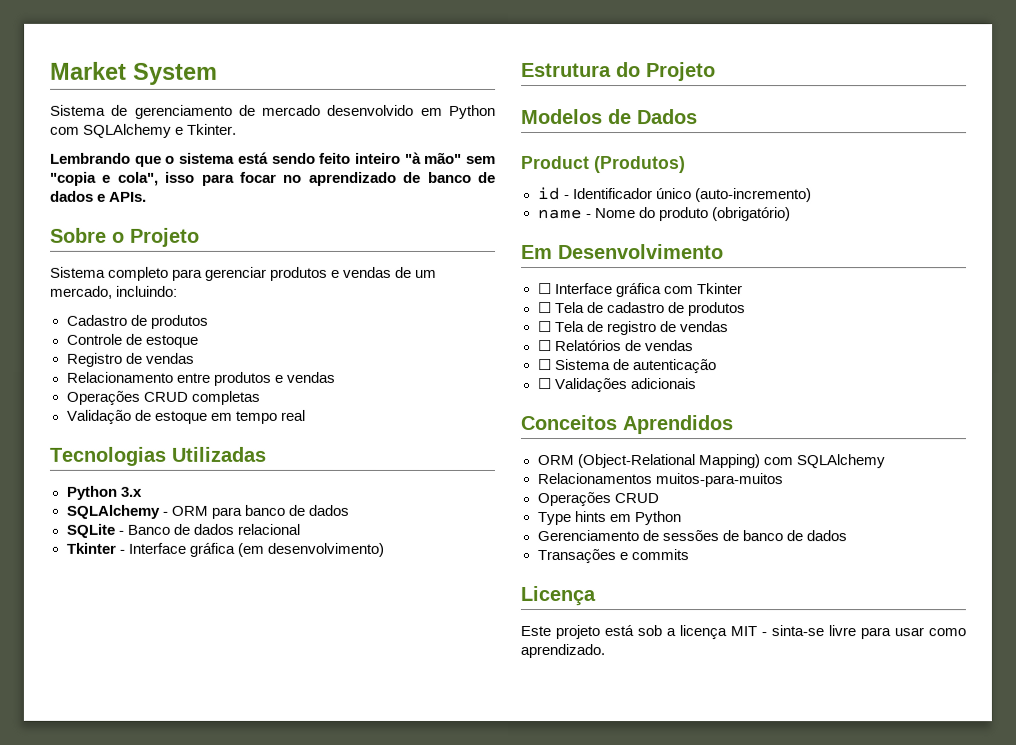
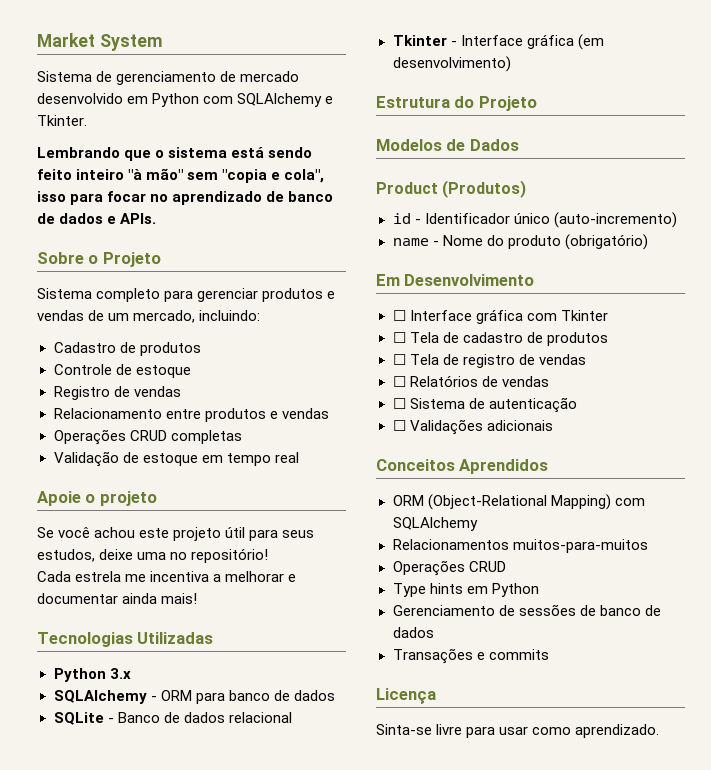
+ Apoie o projeto
+ Se você achou este projeto útil para seus estudos, deixe uma no repositório!
+ Cada estrela me incentiva a melhorar e documentar ainda mais!
- Este projeto está sob a licença MIT - sinta-se livre para usar como aprendizado.
+ Sinta-se livre para usar como aprendizado.

